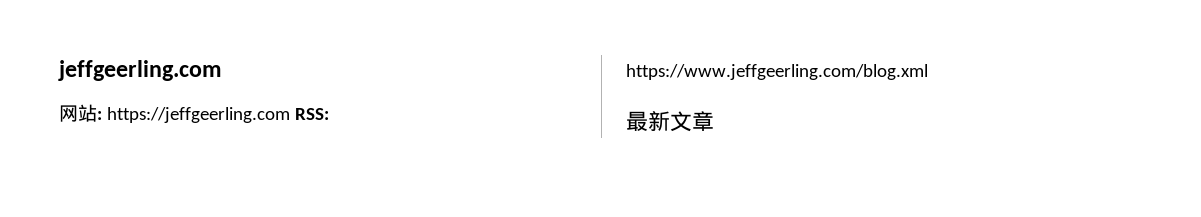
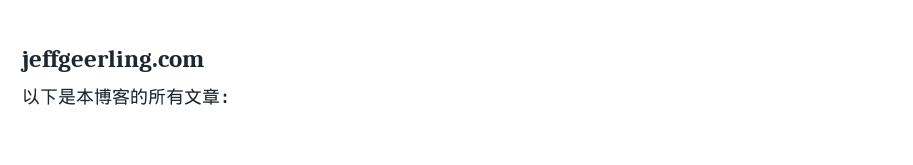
- 网站: https://jeffgeerling.com RSS: https://www.jeffgeerling.com/blog.xml
- 最新文章
+ 以下是本博客的所有文章：

